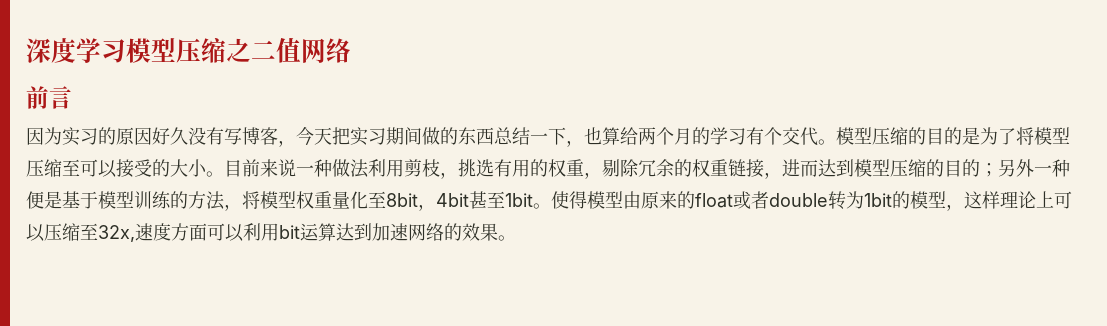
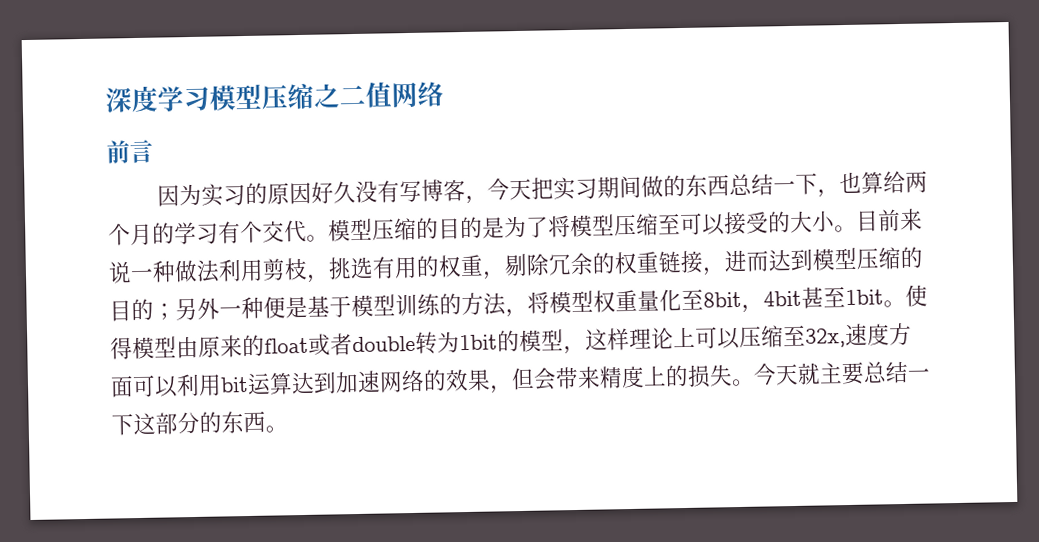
- 使得模型由原来的float或者double转为1bit的模型，这样理论上可以压缩至32x,速度方面可以利用bit运算达到加速网络的效果。
+ 使得模型由原来的float或者double转为1bit的模型，这样理论上可以压缩至32x,速度方面可以利用bit运算达到加速网络的效果，但会带来精度上的损失。今天就主要总结一下这部分的东西。

